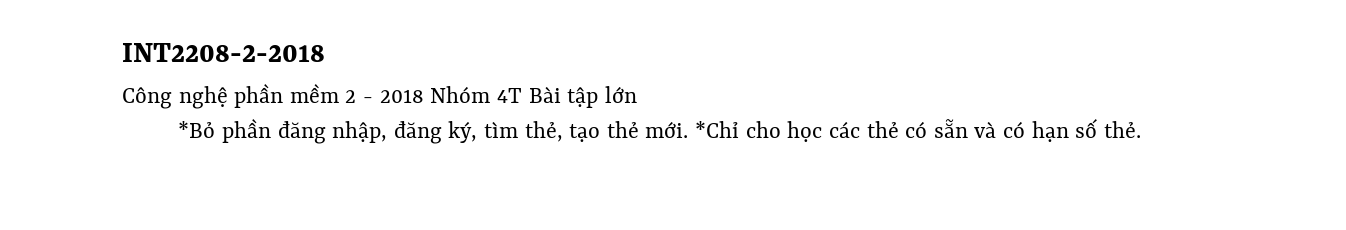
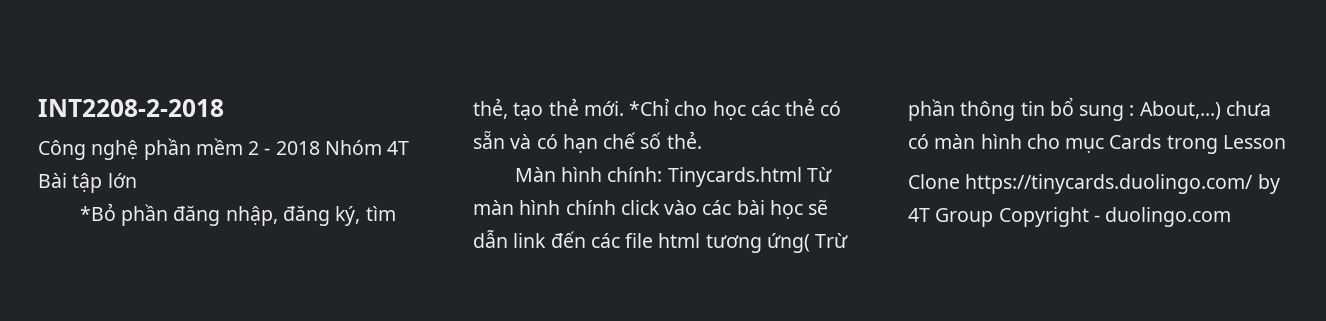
- *Chỉ cho học các thẻ có sẵn và có hạn số thẻ.
+ *Chỉ cho học các thẻ có sẵn và có hạn chế số thẻ.
+ Màn hình chính: Tinycards.html Từ màn hình chính click vào các bài học sẽ dẫn link đến các file html tương ứng( Trừ phần thông tin bổ sung : About,...) chưa có màn hình cho mục Cards trong Lesson
+ Clone https://tinycards.duolingo.com/ by 4T Group Copyright - duolingo.com

